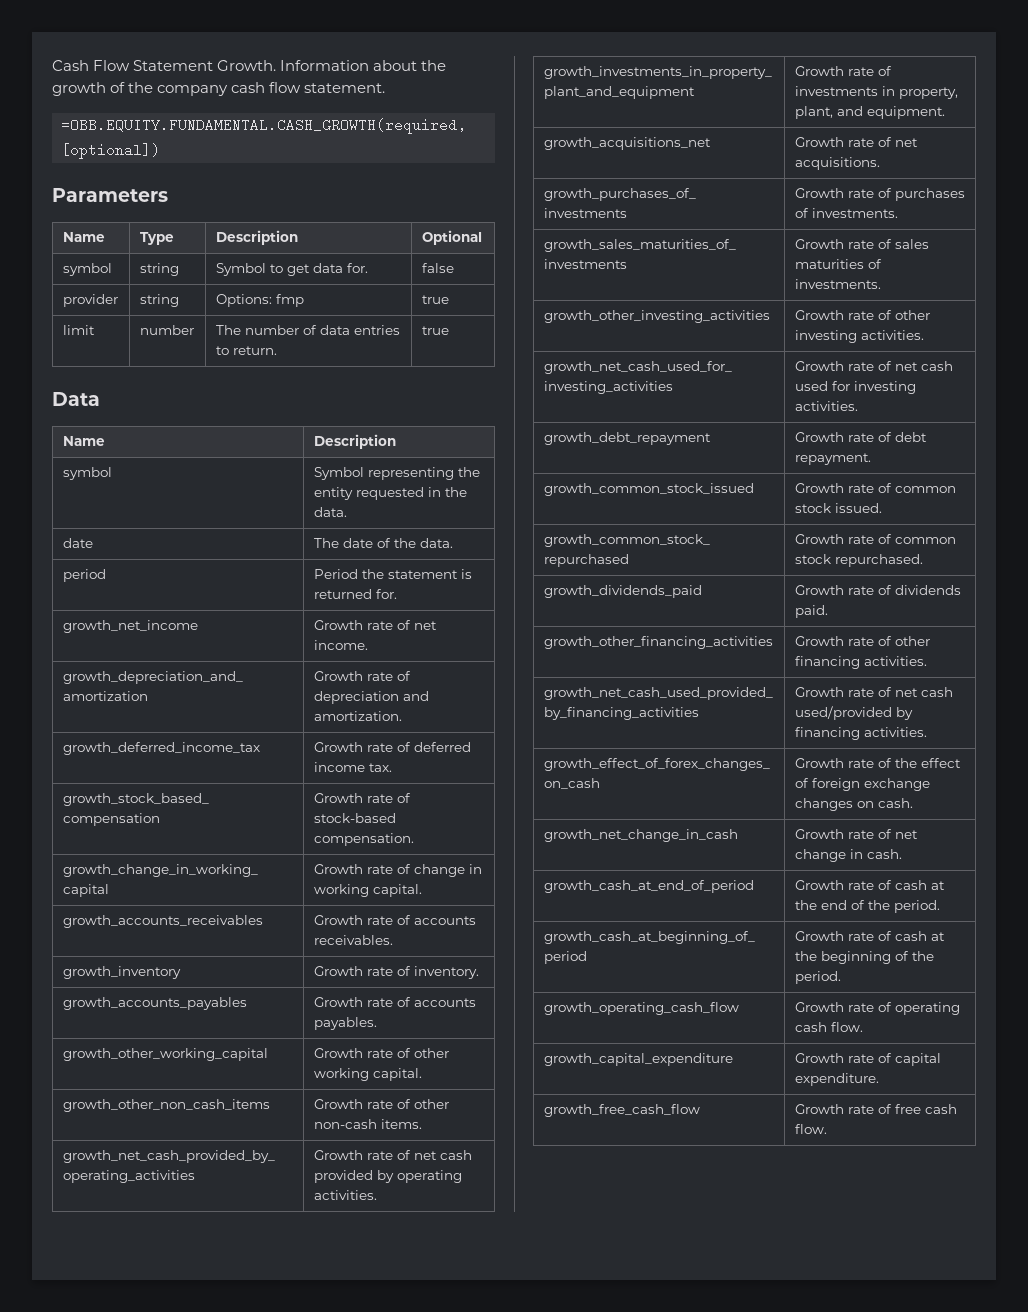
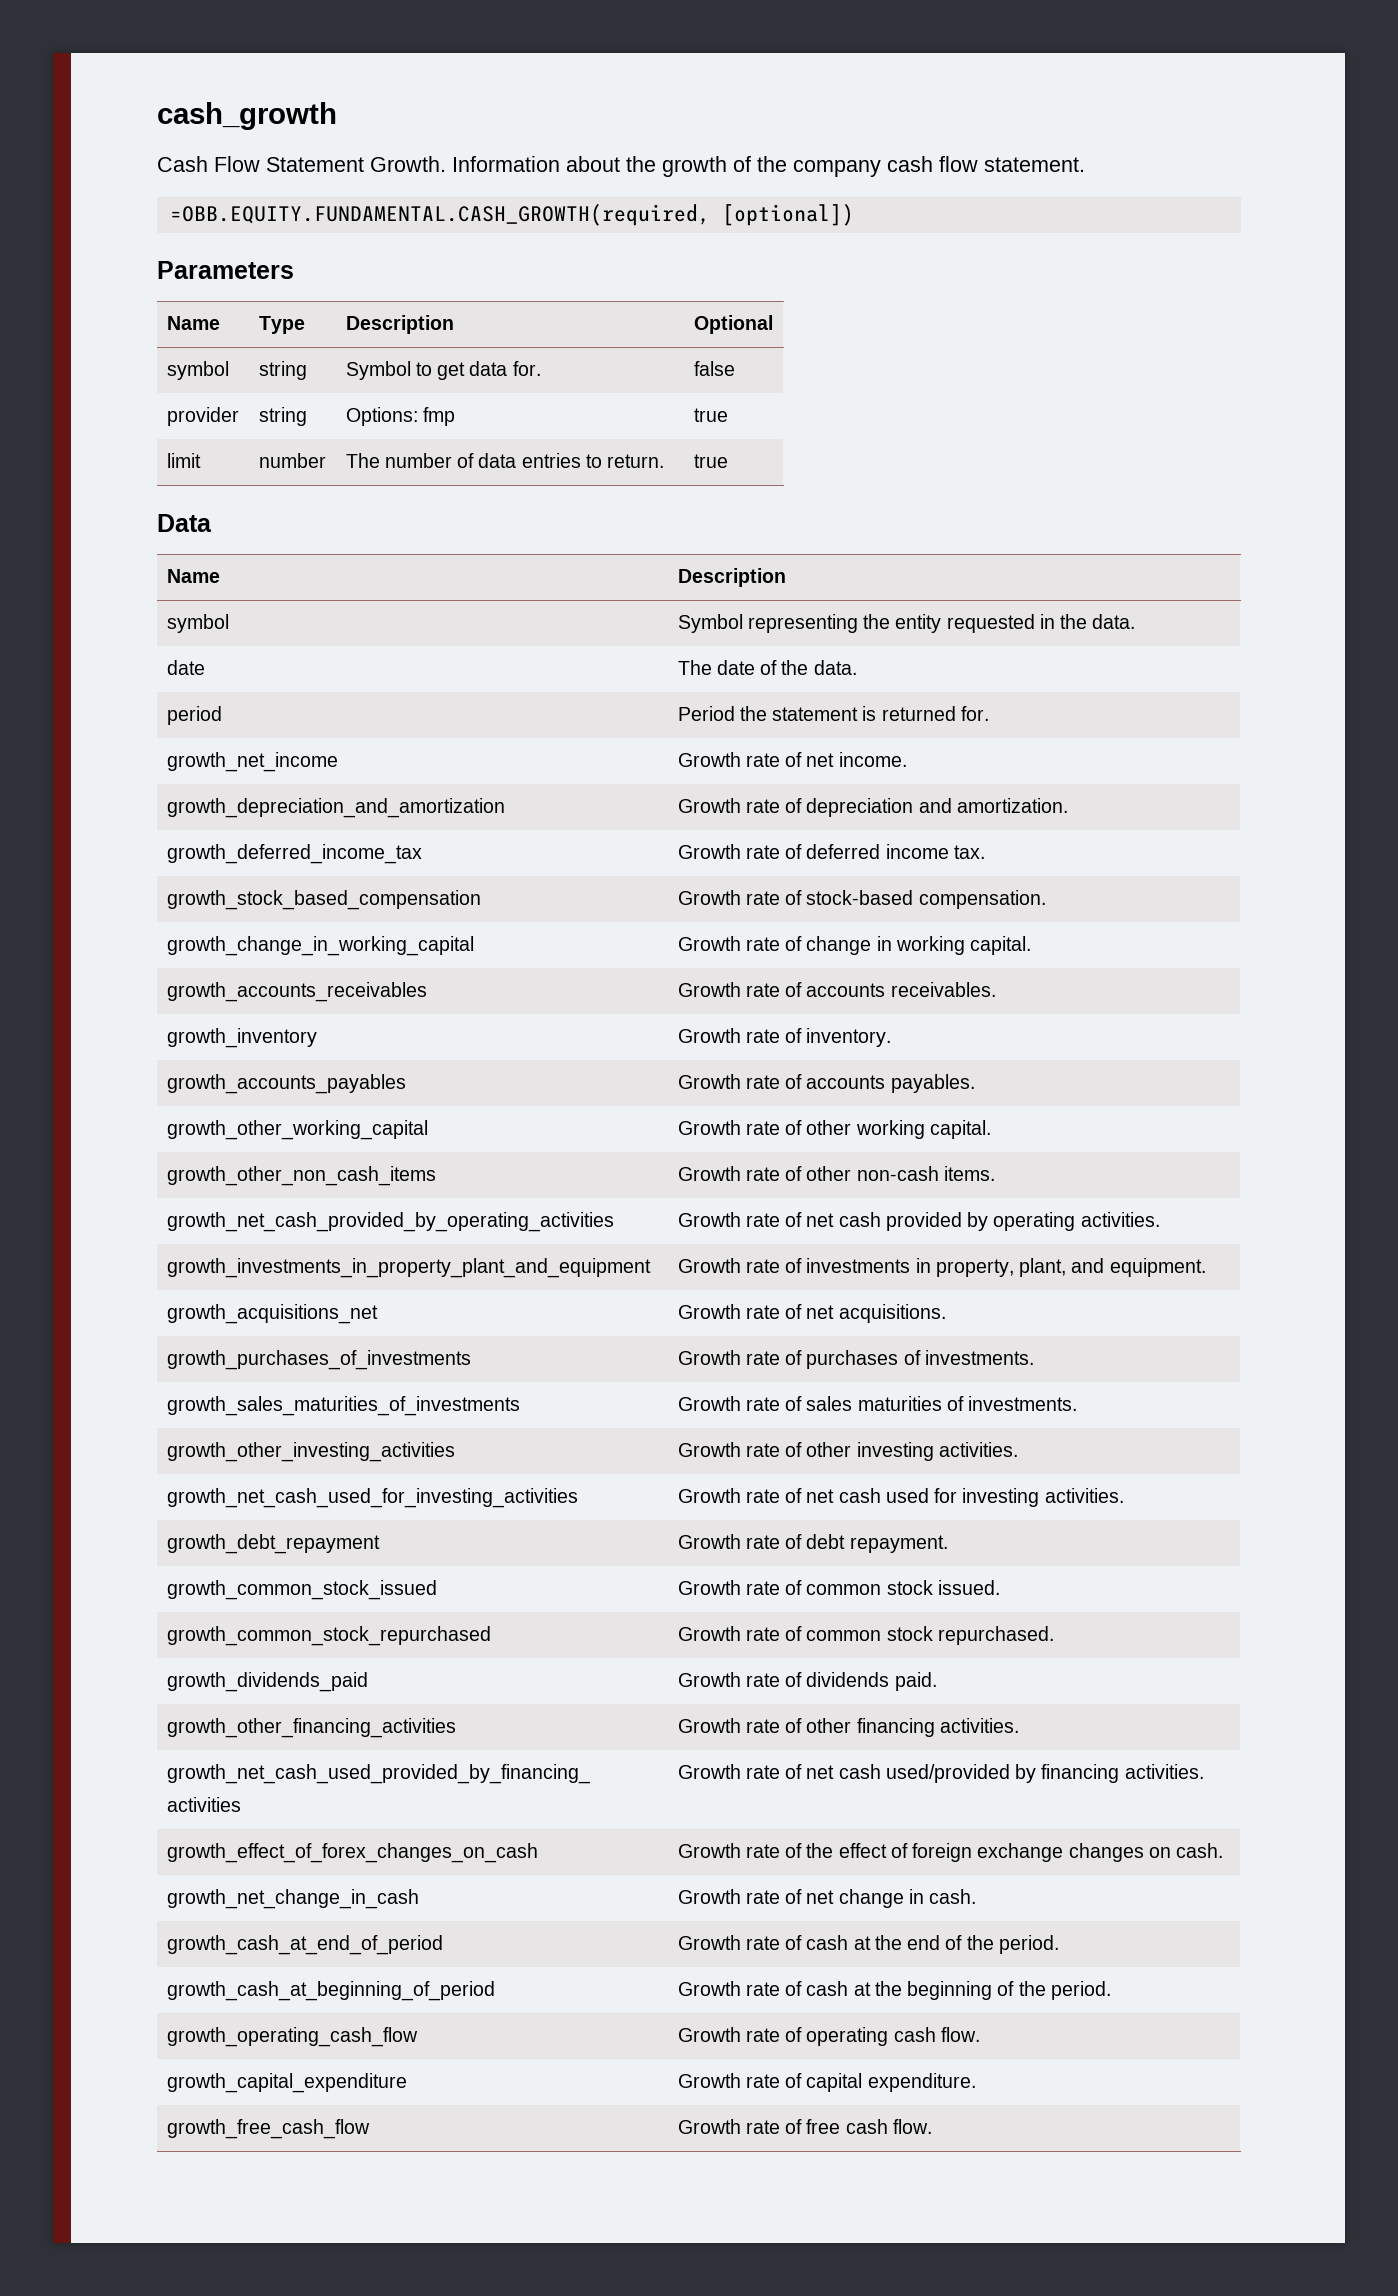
+ cash_growth

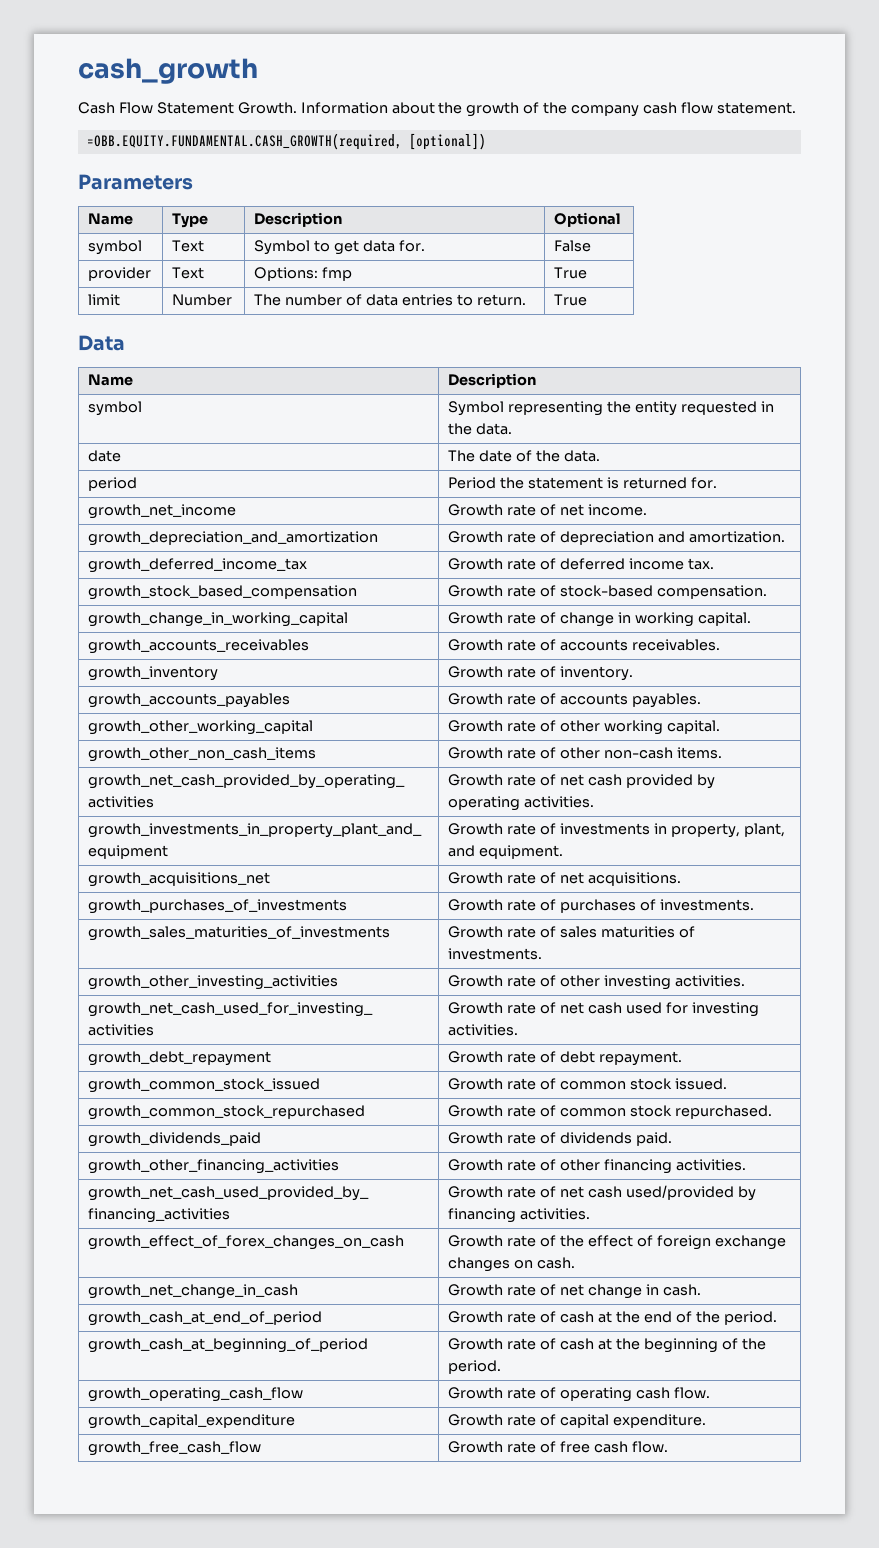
- symbol | string | Symbol to get data for. | false
+ symbol | Text | Symbol to get data for. | False
- provider | string | Options: fmp | true
+ provider | Text | Options: fmp | True
- limit | number | The number of data entries to return. | true
+ limit | Number | The number of data entries to return. | True

